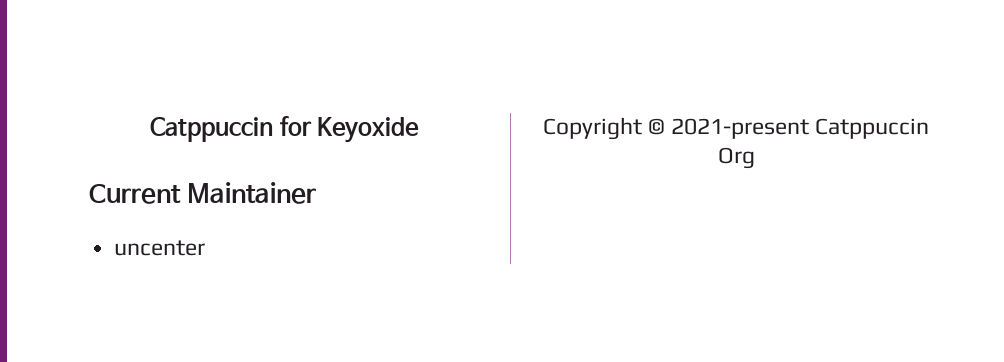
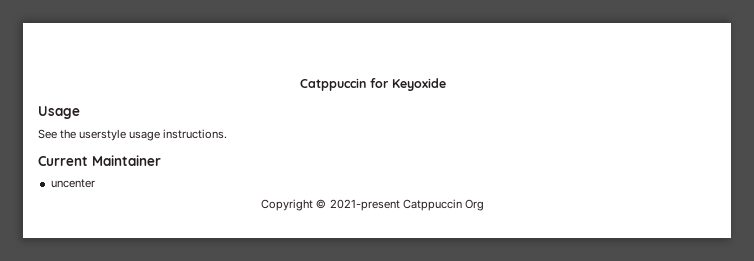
+ Usage
+ See the userstyle usage instructions.

